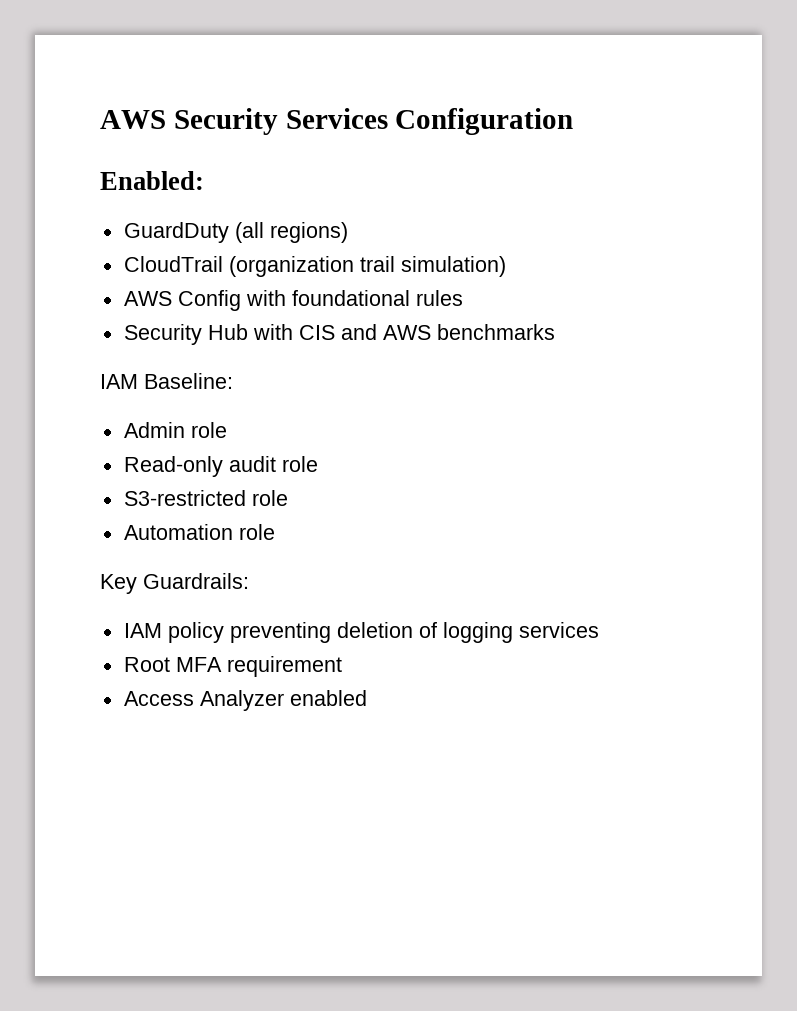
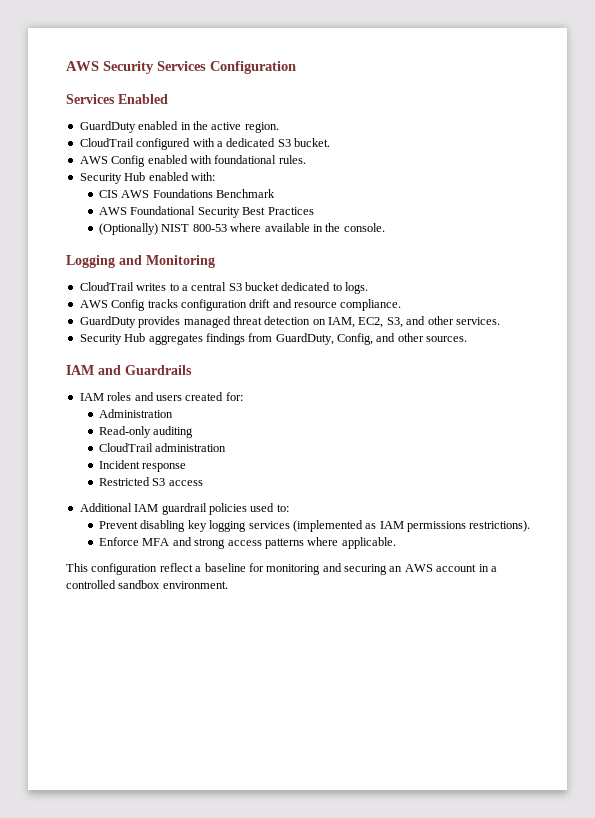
- Enabled:
- GuardDuty (all regions)
- CloudTrail (organization trail simulation)
- AWS Config with foundational rules
- Security Hub with CIS and AWS benchmarks
- IAM Baseline:
- Admin role
- Read-only audit role
- S3-restricted role
- Automation role
- Key Guardrails:
- IAM policy preventing deletion of logging services
- Root MFA requirement
- Access Analyzer enabled
+ Services Enabled
+ GuardDuty enabled in the active region.
+ CloudTrail configured with a dedicated S3 bucket.
+ AWS Config enabled with foundational rules.
+ Security Hub enabled with:
+ CIS AWS Foundations Benchmark
+ AWS Foundational Security Best Practices
+ (Optionally) NIST 800-53 where available in the console.
+ Logging and Monitoring
+ CloudTrail writes to a central S3 bucket dedicated to logs.
+ AWS Config tracks configuration drift and resource compliance.
+ GuardDuty provides managed threat detection on IAM, EC2, S3, and other services.
+ Security Hub aggregates findings from GuardDuty, Config, and other sources.
+ IAM and Guardrails
+ IAM roles and users created for:
+ Administration
+ Read-only auditing
+ CloudTrail administration
+ Incident response
+ Restricted S3 access
+ Additional IAM guardrail policies used to:
+ Prevent disabling key logging services (implemented as IAM permissions restrictions).
+ Enforce MFA and strong access patterns where applicable.
+ This configuration reflect a baseline for monitoring and securing an AWS account in a controlled sandbox environment.

